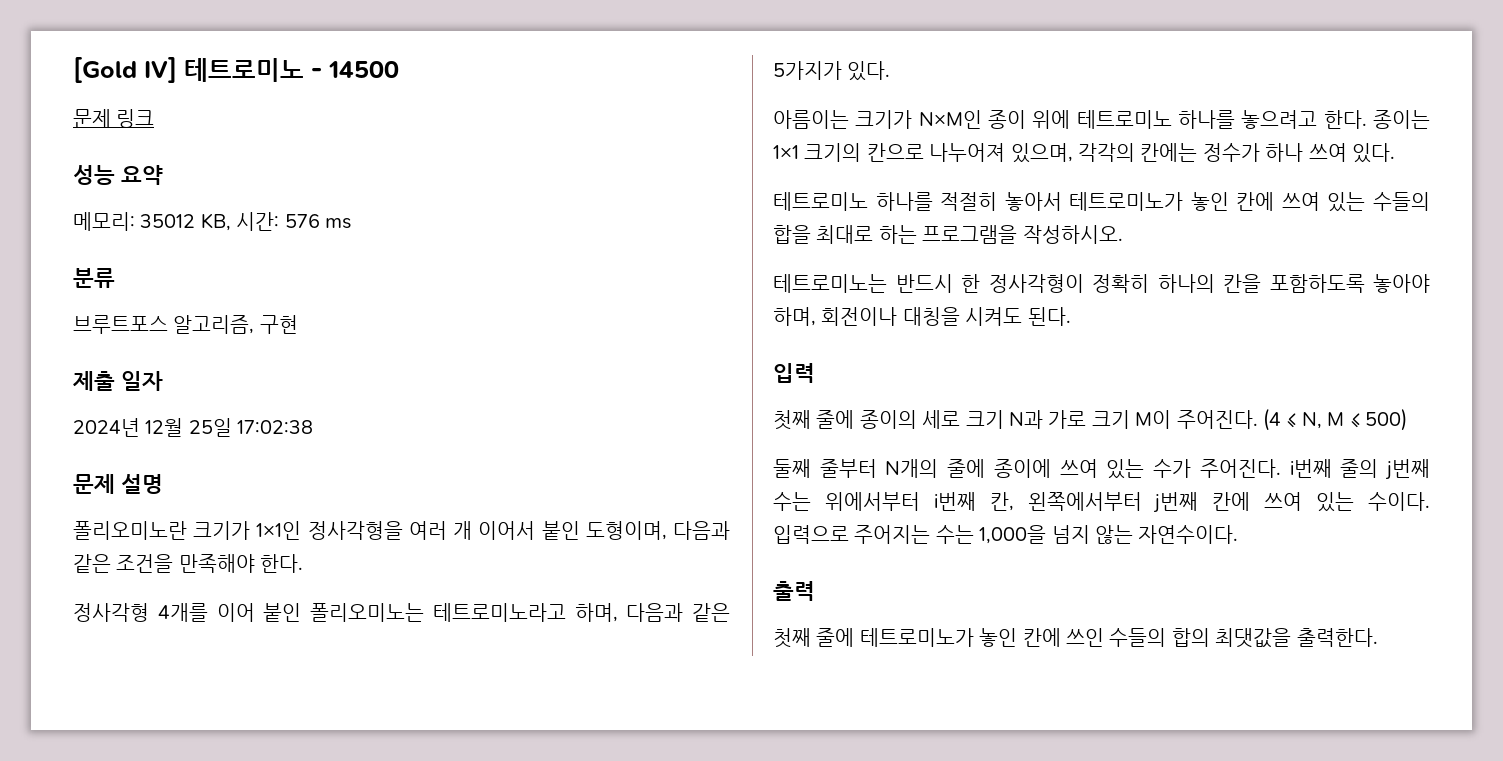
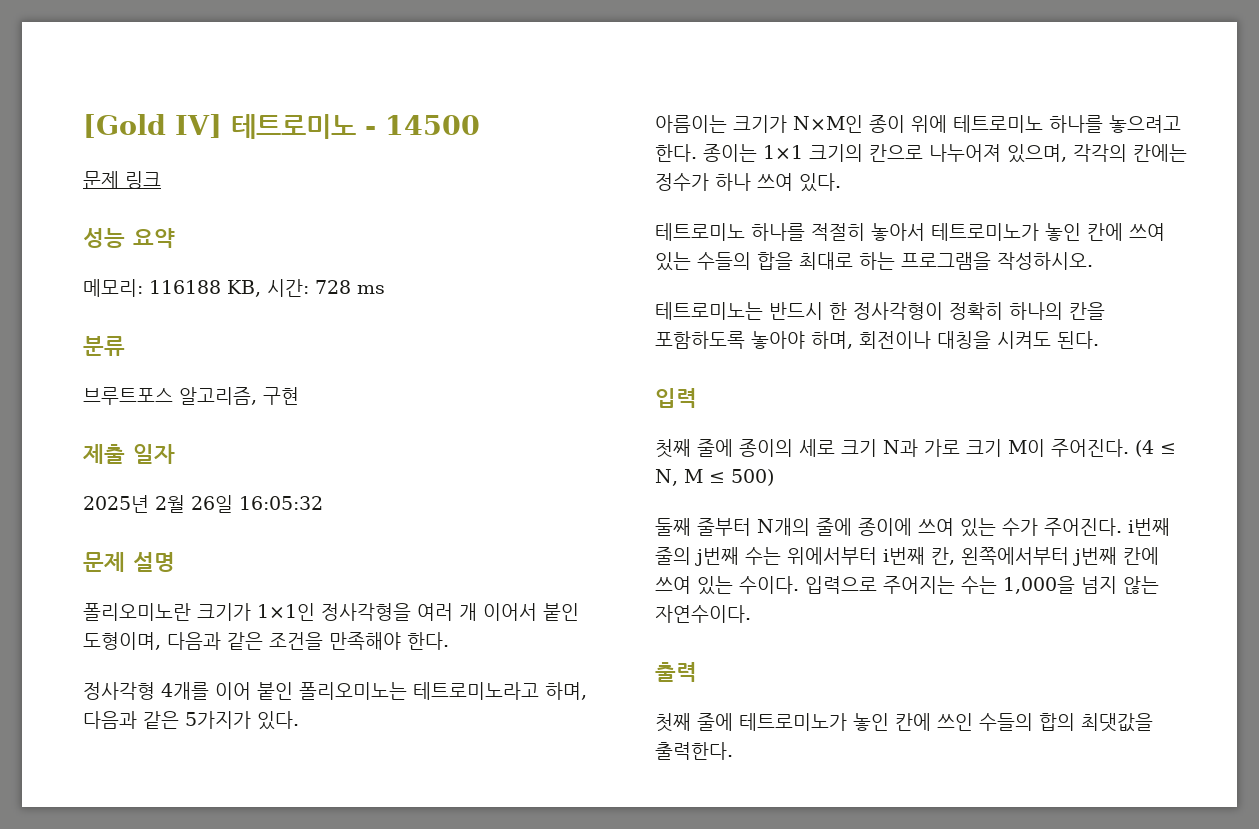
- 메모리: 35012 KB, 시간: 576 ms
+ 메모리: 116188 KB, 시간: 728 ms
- 2024년 12월 25일 17:02:38
+ 2025년 2월 26일 16:05:32

